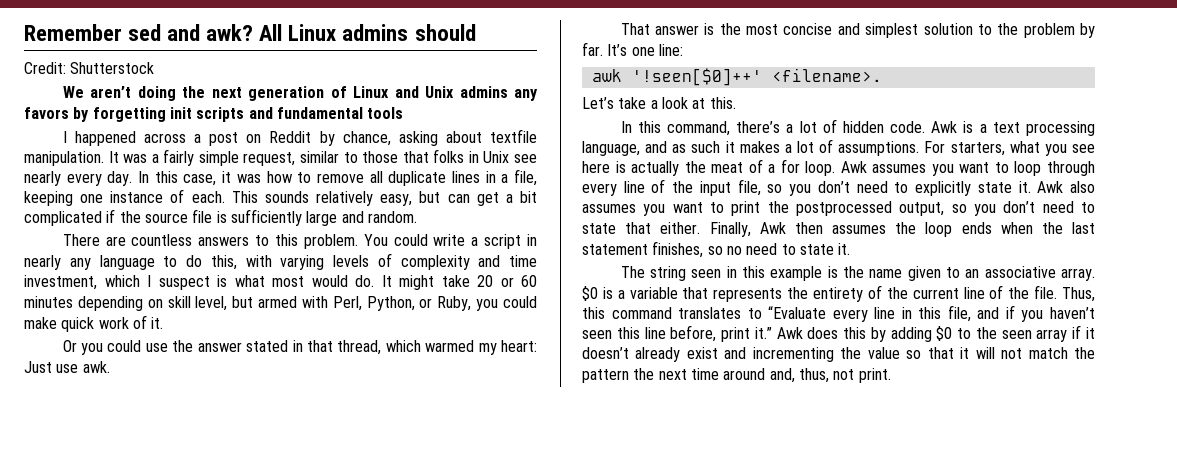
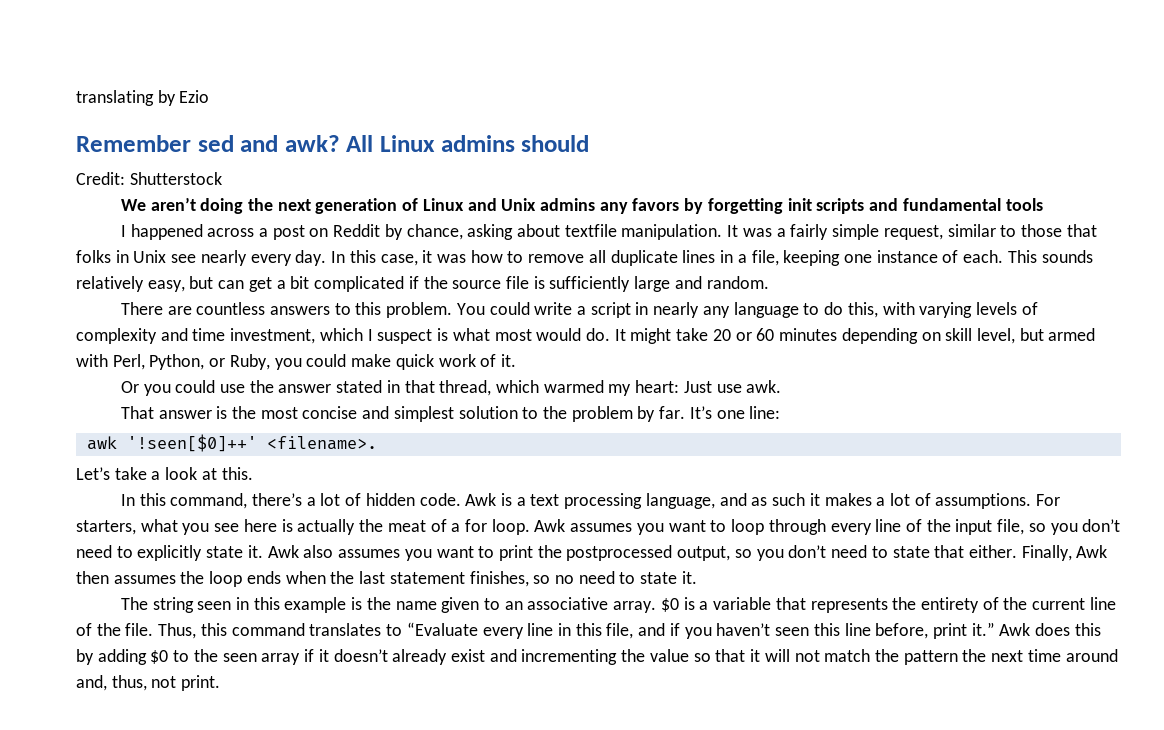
+ translating by Ezio

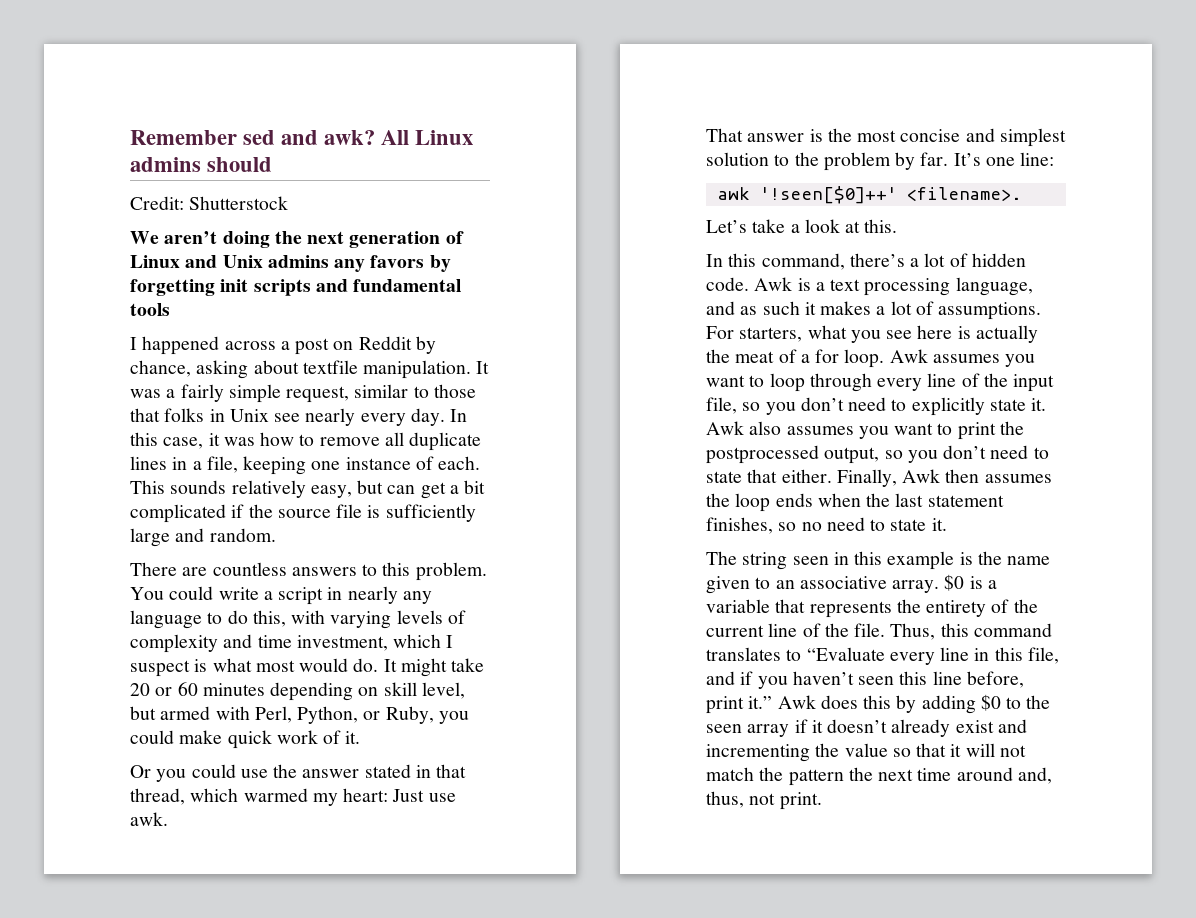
- translating by Ezio

